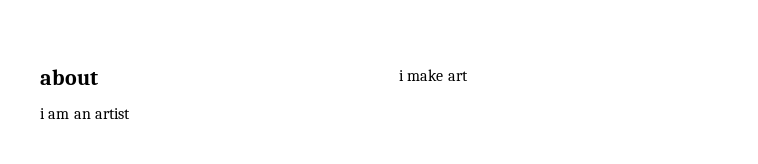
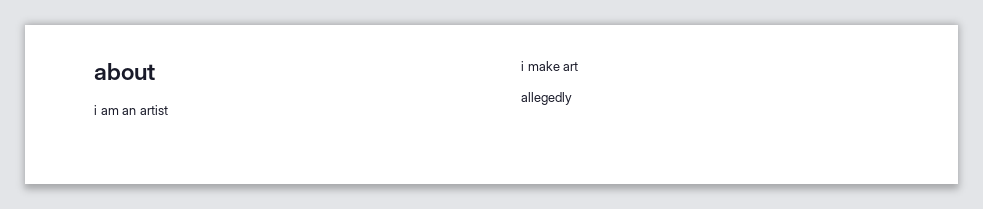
+ allegedly

